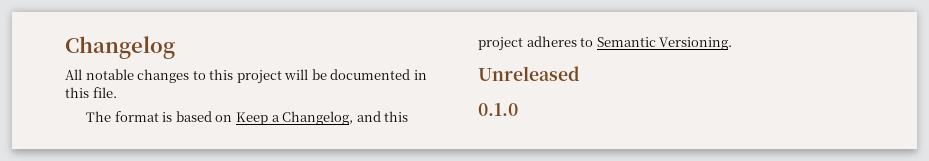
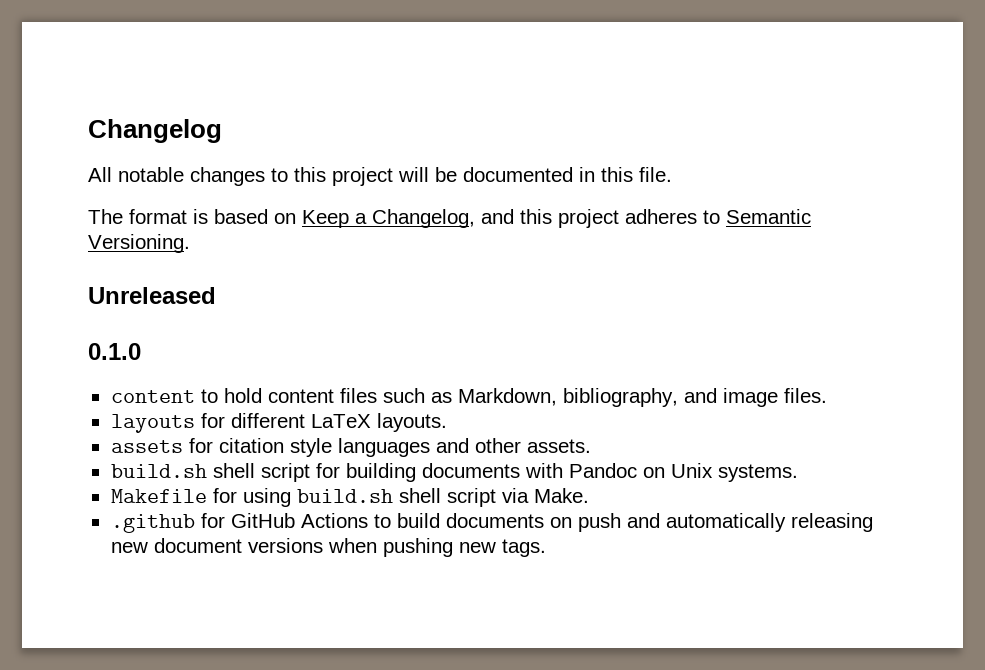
+ content to hold content files such as Markdown, bibliography, and image files.
+ layouts for different LaTeX layouts.
+ assets for citation style languages and other assets.
+ build.sh shell script for building documents with Pandoc on Unix systems.
+ Makefile for using build.sh shell script via Make.
+ .github for GitHub Actions to build documents on push and automatically releasing new document versions when pushing new tags.

